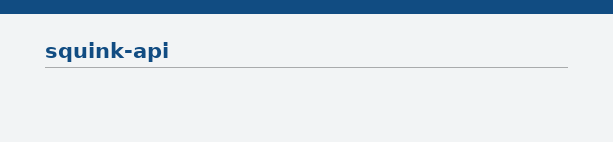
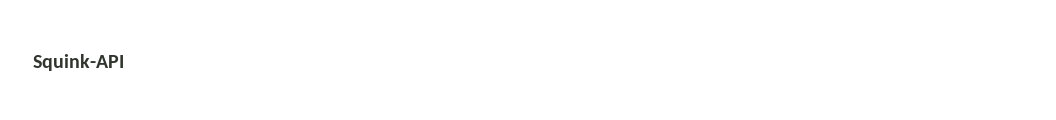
- squink-api
+ Squink-API

